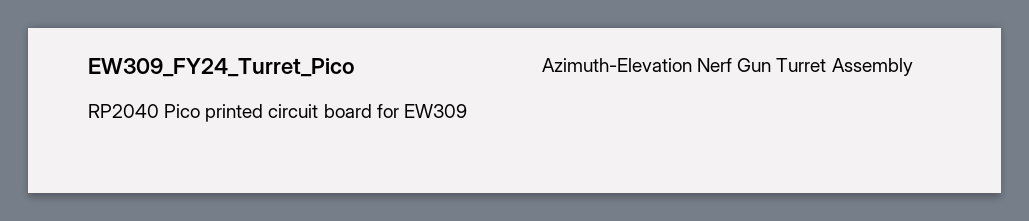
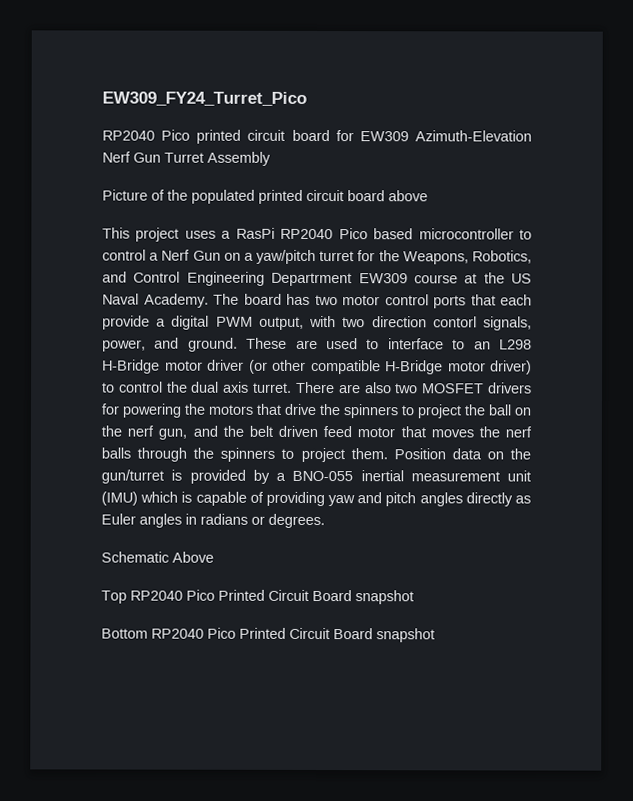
+ Picture of the populated printed circuit board above
+ This project uses a RasPi RP2040 Pico based microcontroller to control a Nerf Gun on a yaw/pitch turret for the Weapons, Robotics, and Control Engineering Departrment EW309 course at the US Naval Academy. The board has two motor control ports that each provide a digital PWM output, with two direction contorl signals, power, and ground. These are used to interface to an L298 H-Bridge motor driver (or other compatible H-Bridge motor driver) to control the dual axis turret. There are also two MOSFET drivers for powering the motors that drive the spinners to project the ball on the nerf gun, and the belt driven feed motor that moves the nerf balls through the spinners to project them. Position data on the gun/turret is provided by a BNO-055 inertial measurement unit (IMU) which is capable of providing yaw and pitch angles directly as Euler angles in radians or degrees.
+ Schematic Above
+ Top RP2040 Pico Printed Circuit Board snapshot
+ Bottom RP2040 Pico Printed Circuit Board snapshot

